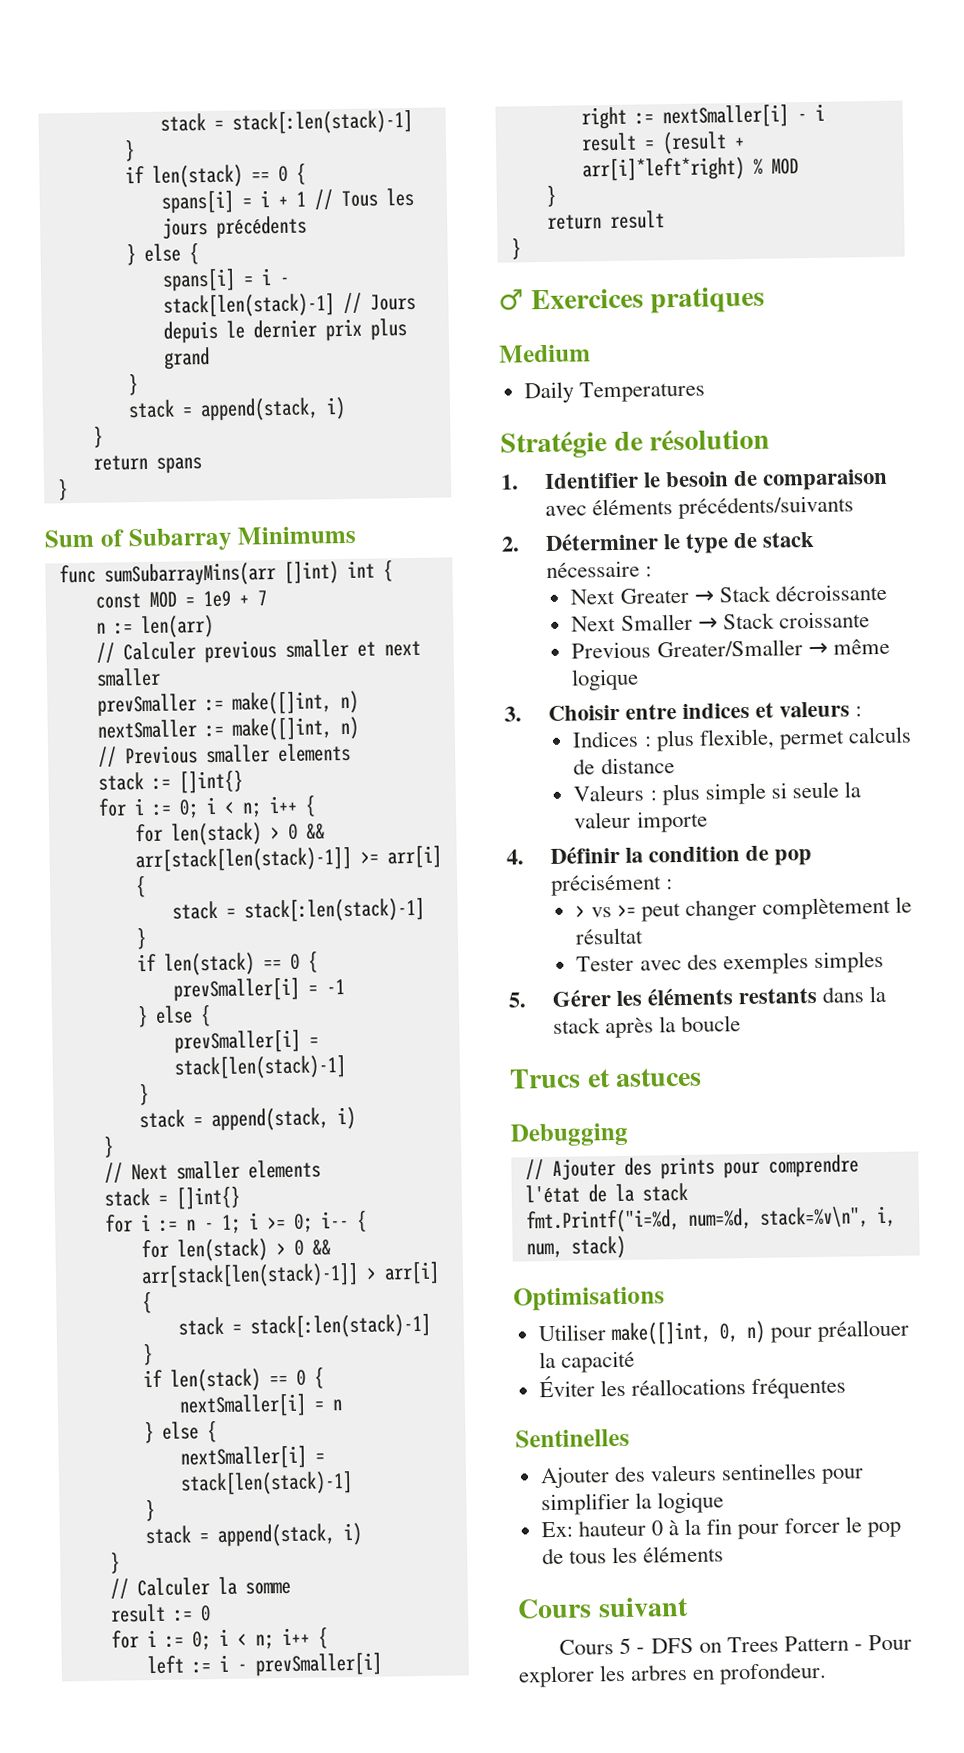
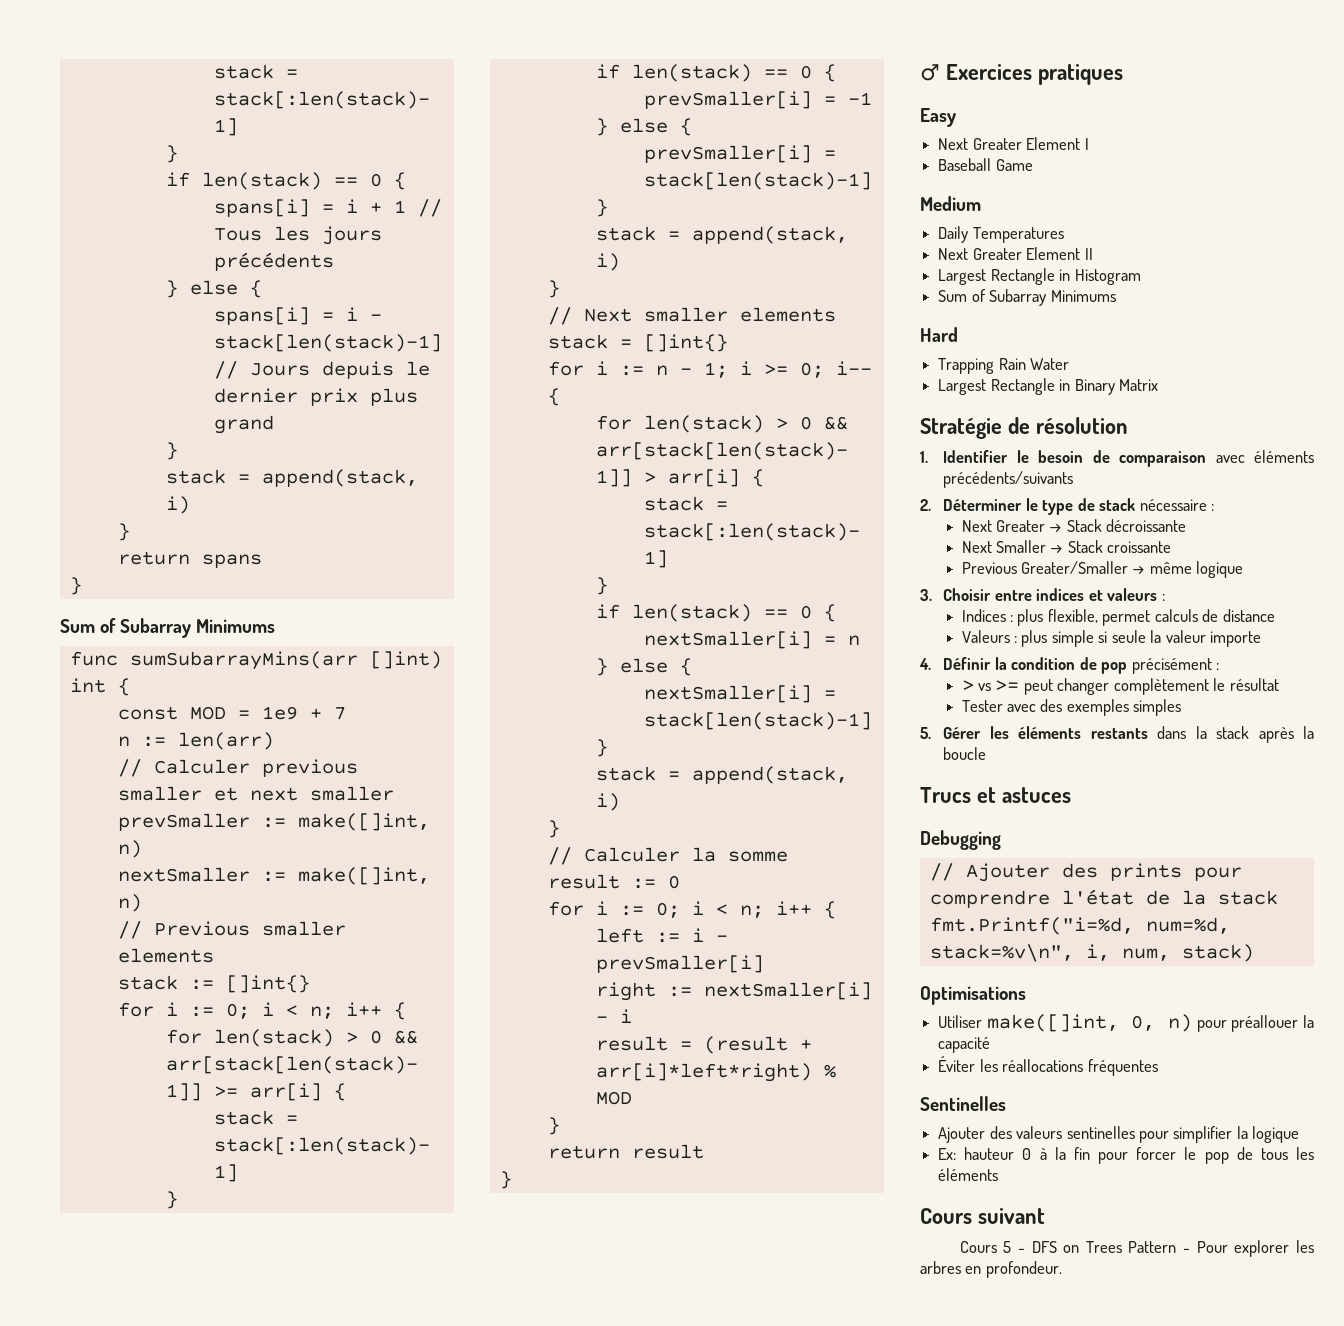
+ Easy
+ Next Greater Element I
+ Baseball Game
  Medium
  Daily Temperatures
+ Next Greater Element II
+ Largest Rectangle in Histogram
+ Sum of Subarray Minimums
+ Hard
+ Trapping Rain Water
+ Largest Rectangle in Binary Matrix

